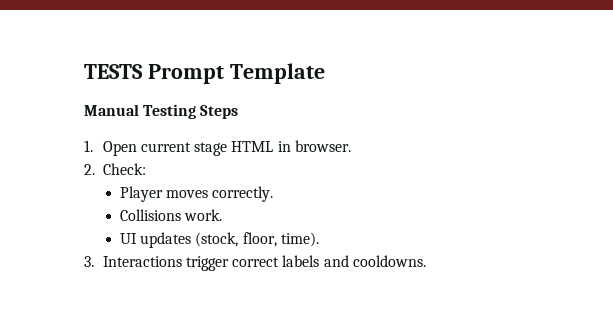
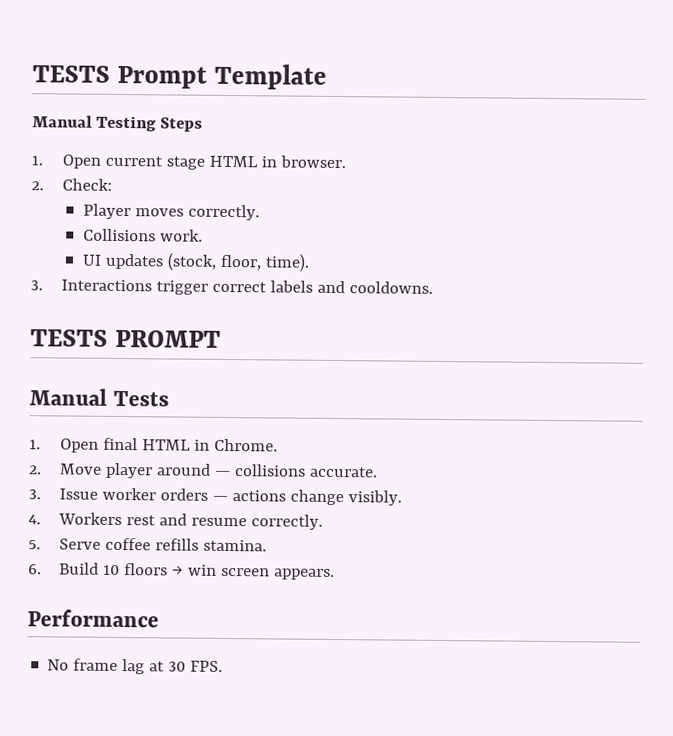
+ TESTS PROMPT
+ Manual Tests
+ 1. Open final HTML in Chrome.
+ 2. Move player around — collisions accurate.
+ 3. Issue worker orders — actions change visibly.
+ 4. Workers rest and resume correctly.
+ 5. Serve coffee refills stamina.
+ 6. Build 10 floors → win screen appears.
+ Performance
+ No frame lag at 30 FPS.

